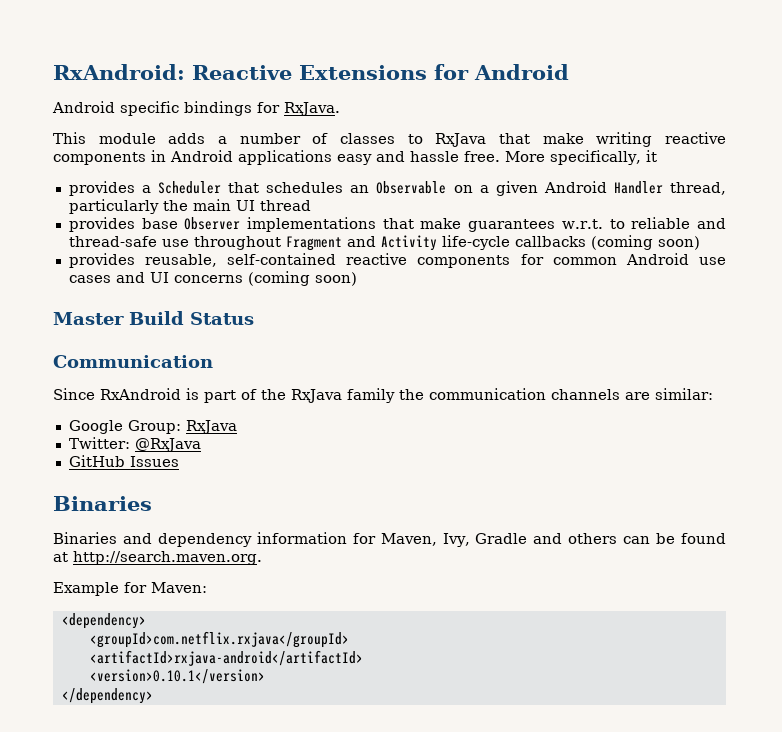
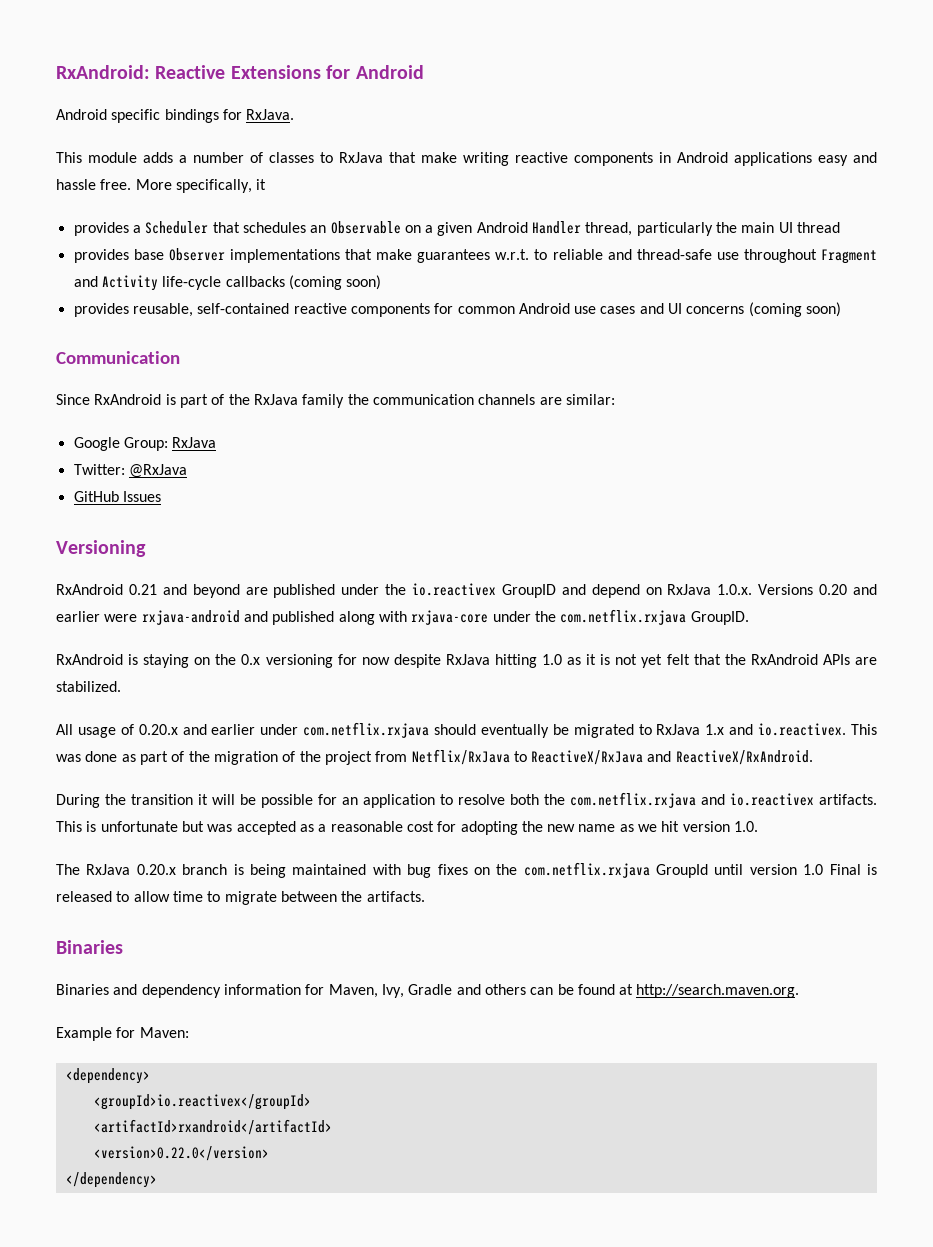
- Master Build Status
+ Versioning
+ RxAndroid 0.21 and beyond are published under the io.reactivex GroupID and depend on RxJava 1.0.x. Versions 0.20 and earlier were rxjava-android and published along with rxjava-core under the com.netflix.rxjava GroupID.
+ RxAndroid is staying on the 0.x versioning for now despite RxJava hitting 1.0 as it is not yet felt that the RxAndroid APIs are stabilized.
+ All usage of 0.20.x and earlier under com.netflix.rxjava should eventually be migrated to RxJava 1.x and io.reactivex. This was done as part of the migration of the project from Netflix/RxJava to ReactiveX/RxJava and ReactiveX/RxAndroid.
+ During the transition it will be possible for an application to resolve both the com.netflix.rxjava and io.reactivex artifacts. This is unfortunate but was accepted as a reasonable cost for adopting the new name as we hit version 1.0.
+ The RxJava 0.20.x branch is being maintained with bug fixes on the com.netflix.rxjava GroupId until version 1.0 Final is released to allow time to migrate between the artifacts.
- <groupId>com.netflix.rxjava</groupId>
- <artifactId>rxjava-android</artifactId>
- <version>0.10.1</version>
+ <groupId>io.reactivex</groupId>
+ <artifactId>rxandroid</artifactId>
+ <version>0.22.0</version>

